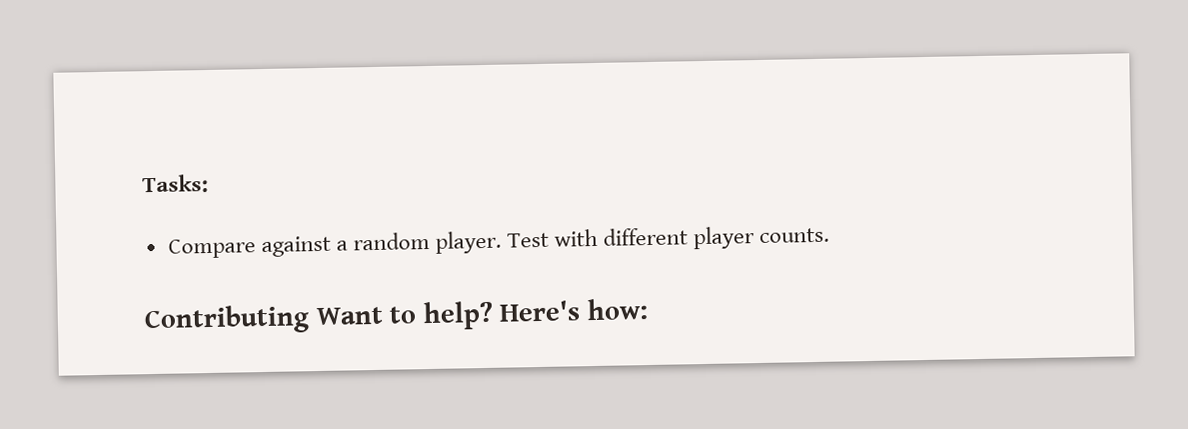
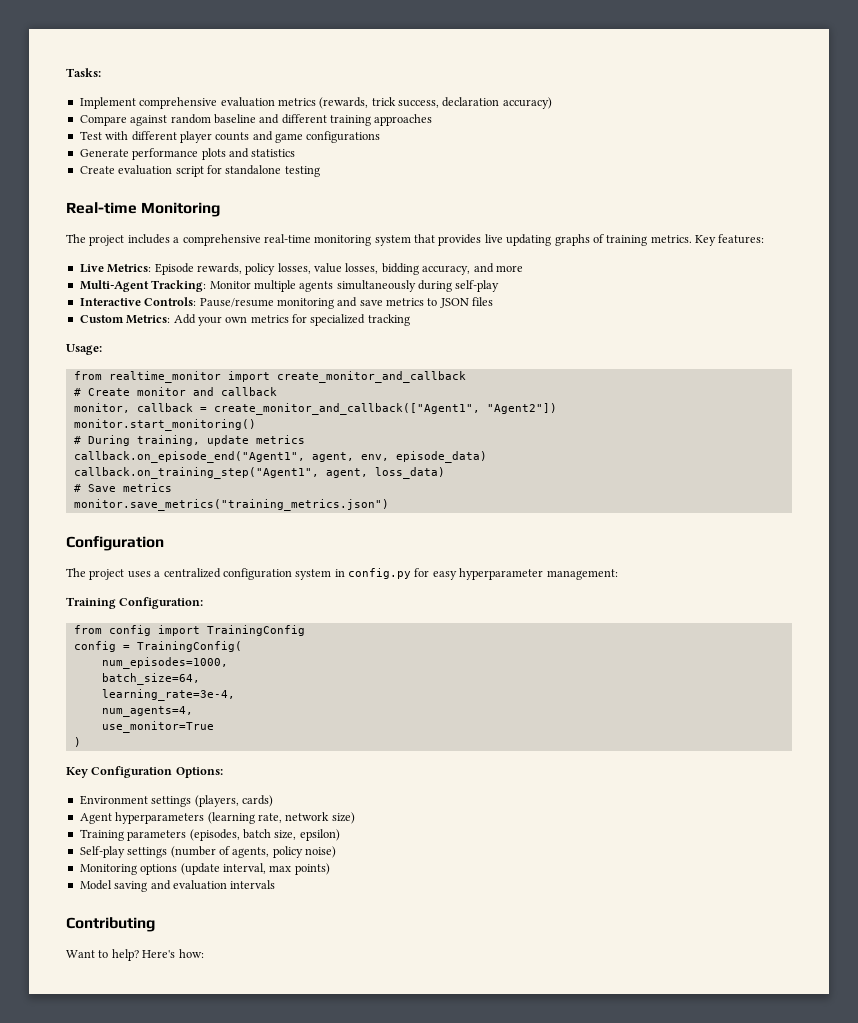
- Compare against a random player. Test with different player counts.
+ Implement comprehensive evaluation metrics (rewards, trick success, declaration accuracy)
+ Compare against random baseline and different training approaches
+ Test with different player counts and game configurations
+ Generate performance plots and statistics
+ Create evaluation script for standalone testing
+ Real-time Monitoring
+ The project includes a comprehensive real-time monitoring system that provides live updating graphs of training metrics. Key features:
+ Live Metrics: Episode rewards, policy losses, value losses, bidding accuracy, and more
+ Multi-Agent Tracking: Monitor multiple agents simultaneously during self-play
+ Interactive Controls: Pause/resume monitoring and save metrics to JSON files
+ Custom Metrics: Add your own metrics for specialized tracking
+ Usage:
+ from realtime_monitor import create_monitor_and_callback
+ # Create monitor and callback
+ monitor, callback = create_monitor_and_callback(["Agent1", "Agent2"])
+ monitor.start_monitoring()
+ # During training, update metrics
+ callback.on_episode_end("Agent1", agent, env, episode_data)
+ callback.on_training_step("Agent1", agent, loss_data)
+ # Save metrics
+ monitor.save_metrics("training_metrics.json")
+ Configuration
+ The project uses a centralized configuration system in config.py for easy hyperparameter management:
+ Training Configuration:
+ from config import TrainingConfig
+ config = TrainingConfig(
+ num_episodes=1000,
+ batch_size=64,
+ learning_rate=3e-4,
+ num_agents=4,
+ use_monitor=True
+ )
+ Key Configuration Options:
+ Environment settings (players, cards)
+ Agent hyperparameters (learning rate, network size)
+ Training parameters (episodes, batch size, epsilon)
+ Self-play settings (number of agents, policy noise)
+ Monitoring options (update interval, max points)
+ Model saving and evaluation intervals
- Contributing Want to help?
+ Contributing
+ Want to help?

